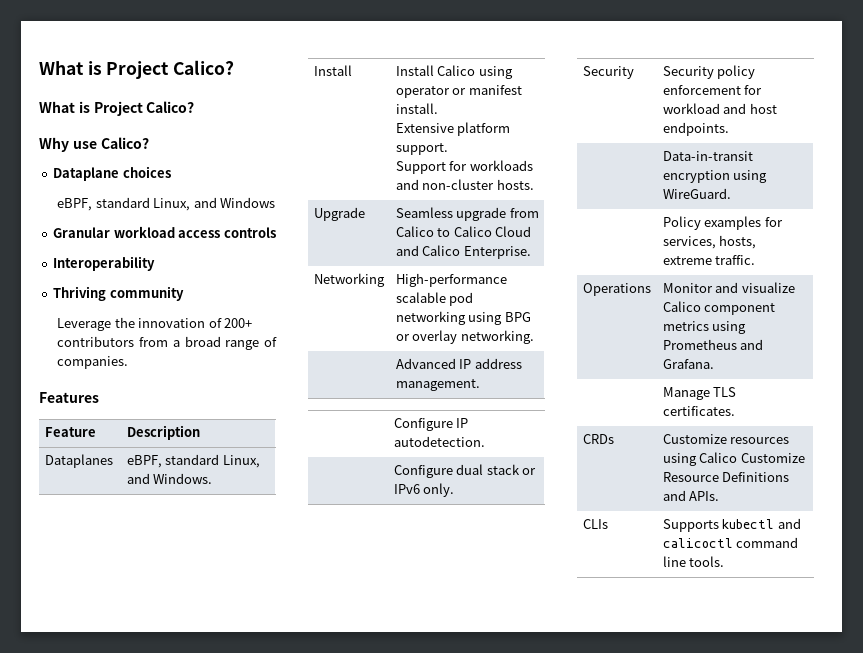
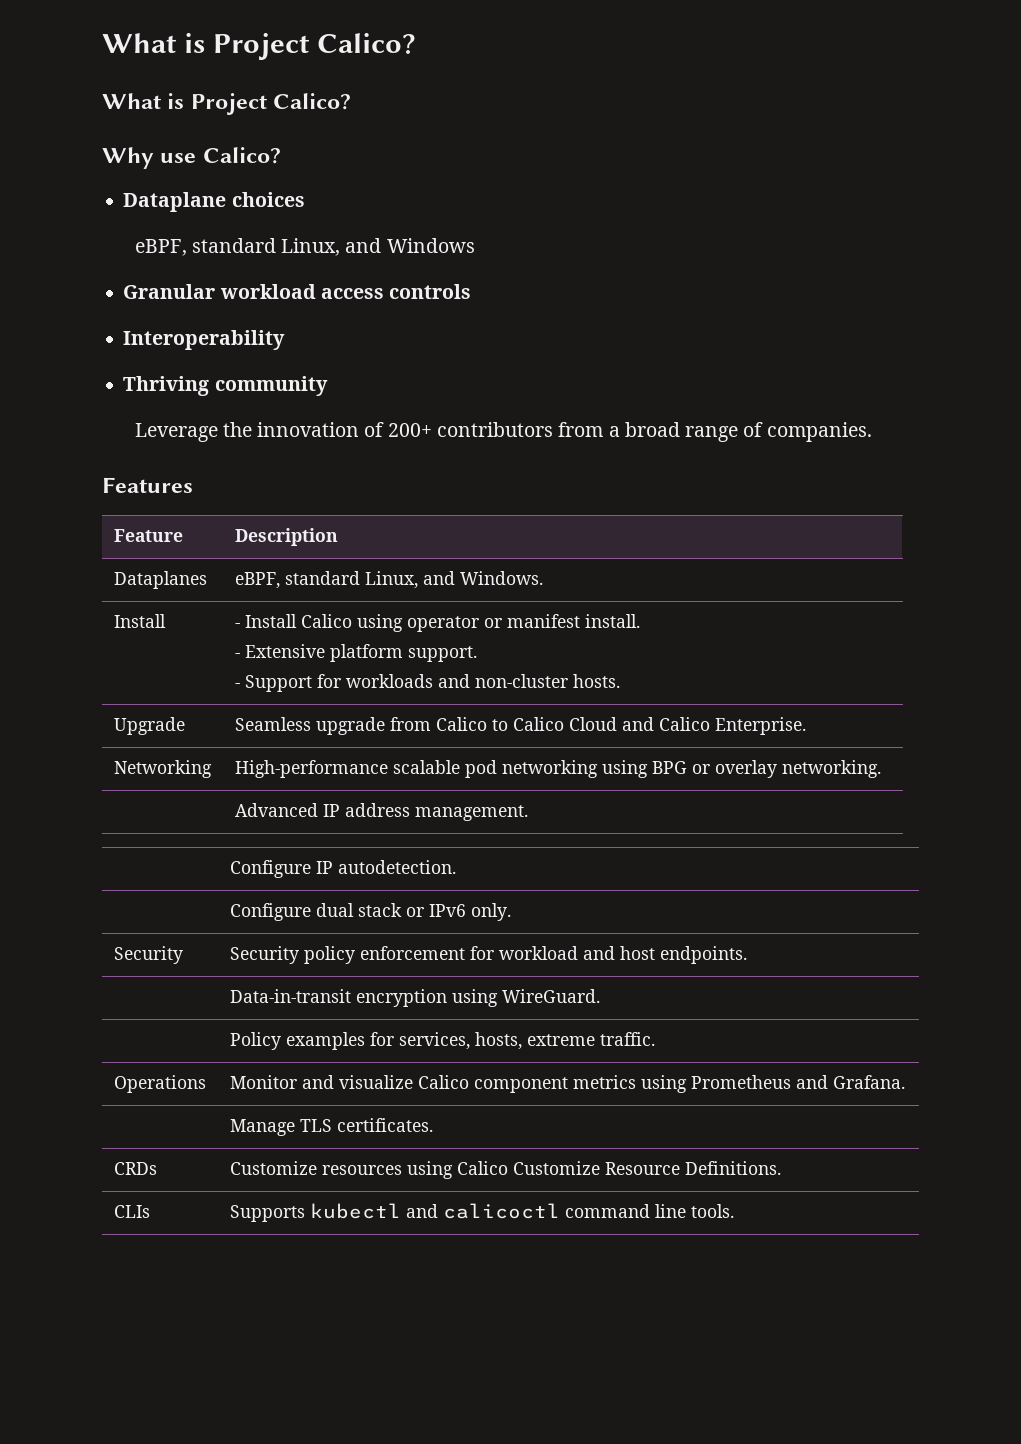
- Install | Install Calico using operator or manifest install.
- Extensive platform support.
- Support for workloads and non-cluster hosts.
+ Install | - Install Calico using operator or manifest install.
+ - Extensive platform support.
+ - Support for workloads and non-cluster hosts.
- CRDs | Customize resources using Calico Customize Resource Definitions and APIs.
+ CRDs | Customize resources using Calico Customize Resource Definitions.

